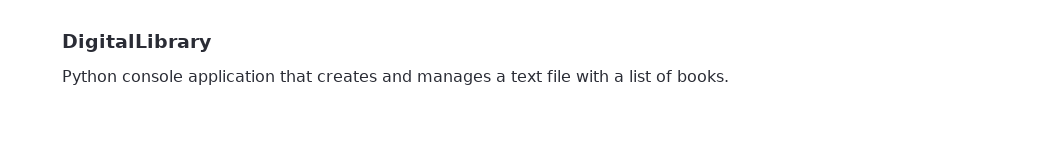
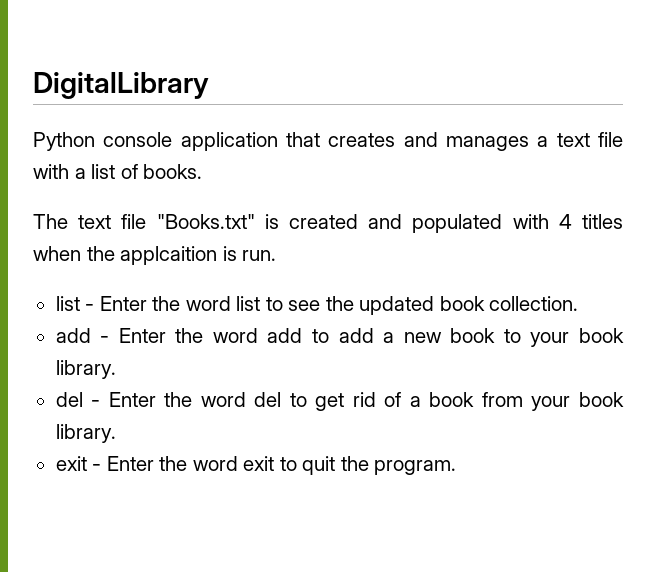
+ The text file "Books.txt" is created and populated with 4 titles when the applcaition is run.
+ list - Enter the word list to see the updated book collection.
+ add - Enter the word add to add a new book to your book library.
+ del - Enter the word del to get rid of a book from your book library.
+ exit - Enter the word exit to quit the program.

